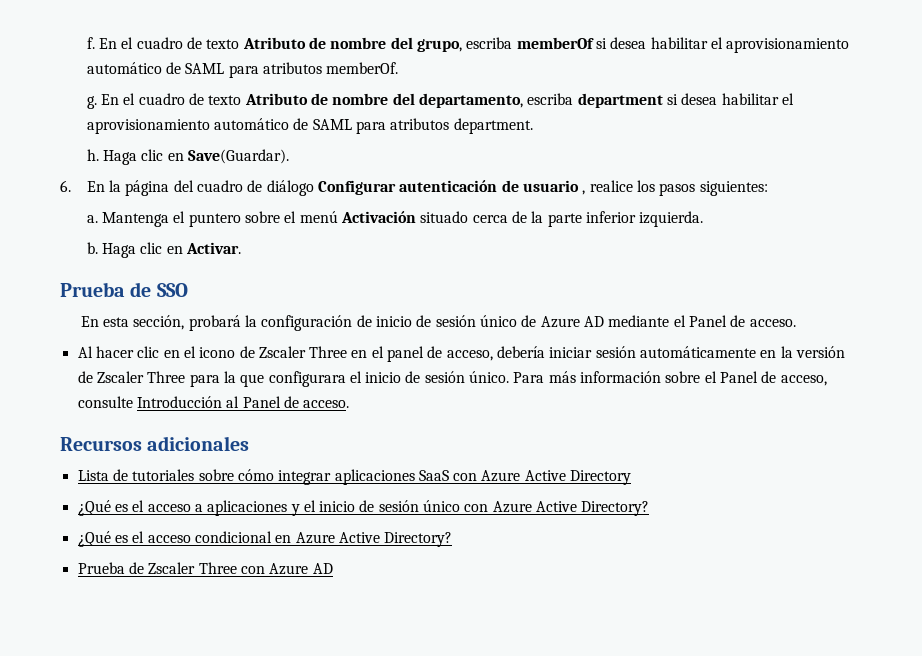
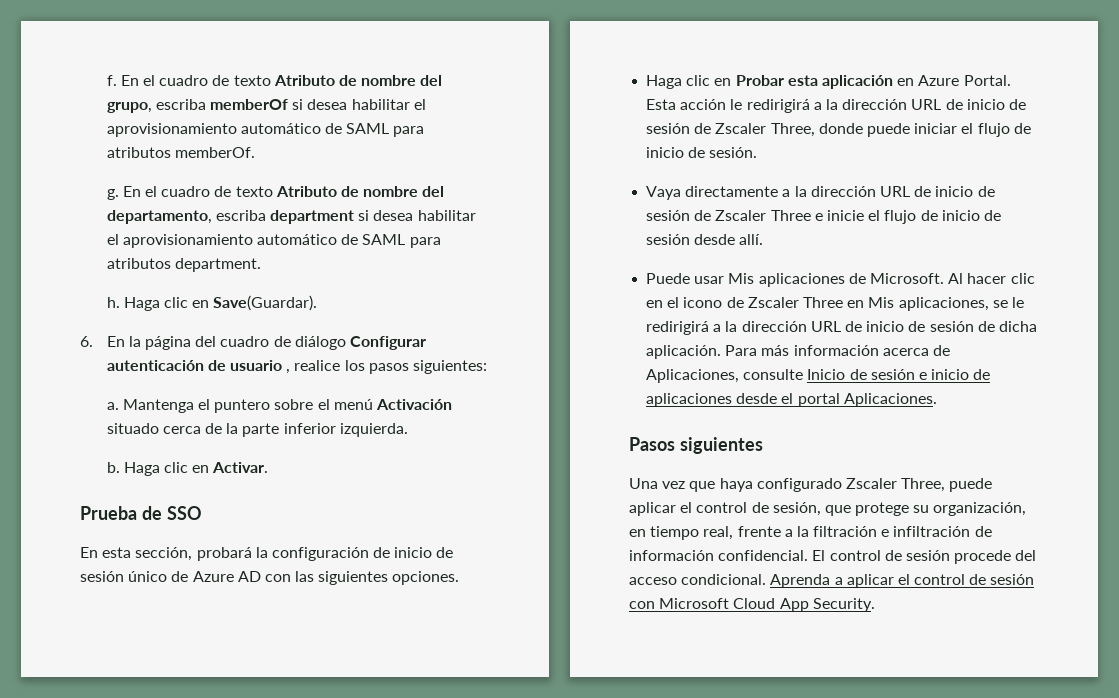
- En esta sección, probará la configuración de inicio de sesión único de Azure AD mediante el Panel de acceso.
- Al hacer clic en el icono de Zscaler Three en el panel de acceso, debería iniciar sesión automáticamente en la versión de Zscaler Three para la que configurara el inicio de sesión único. Para más información sobre el Panel de acceso, consulte Introducción al Panel de acceso.
- Recursos adicionales
- Lista de tutoriales sobre cómo integrar aplicaciones SaaS con Azure Active Directory
- ¿Qué es el acceso a aplicaciones y el inicio de sesión único con Azure Active Directory?
- ¿Qué es el acceso condicional en Azure Active Directory?
- Prueba de Zscaler Three con Azure AD
+ En esta sección, probará la configuración de inicio de sesión único de Azure AD con las siguientes opciones.
+ Haga clic en Probar esta aplicación en Azure Portal. Esta acción le redirigirá a la dirección URL de inicio de sesión de Zscaler Three, donde puede iniciar el flujo de inicio de sesión.
+ Vaya directamente a la dirección URL de inicio de sesión de Zscaler Three e inicie el flujo de inicio de sesión desde allí.
+ Puede usar Mis aplicaciones de Microsoft. Al hacer clic en el icono de Zscaler Three en Mis aplicaciones, se le redirigirá a la dirección URL de inicio de sesión de dicha aplicación. Para más información acerca de Aplicaciones, consulte Inicio de sesión e inicio de aplicaciones desde el portal Aplicaciones.
+ Pasos siguientes
+ Una vez que haya configurado Zscaler Three, puede aplicar el control de sesión, que protege su organización, en tiempo real, frente a la filtración e infiltración de información confidencial. El control de sesión procede del acceso condicional. Aprenda a aplicar el control de sesión con Microsoft Cloud App Security.

